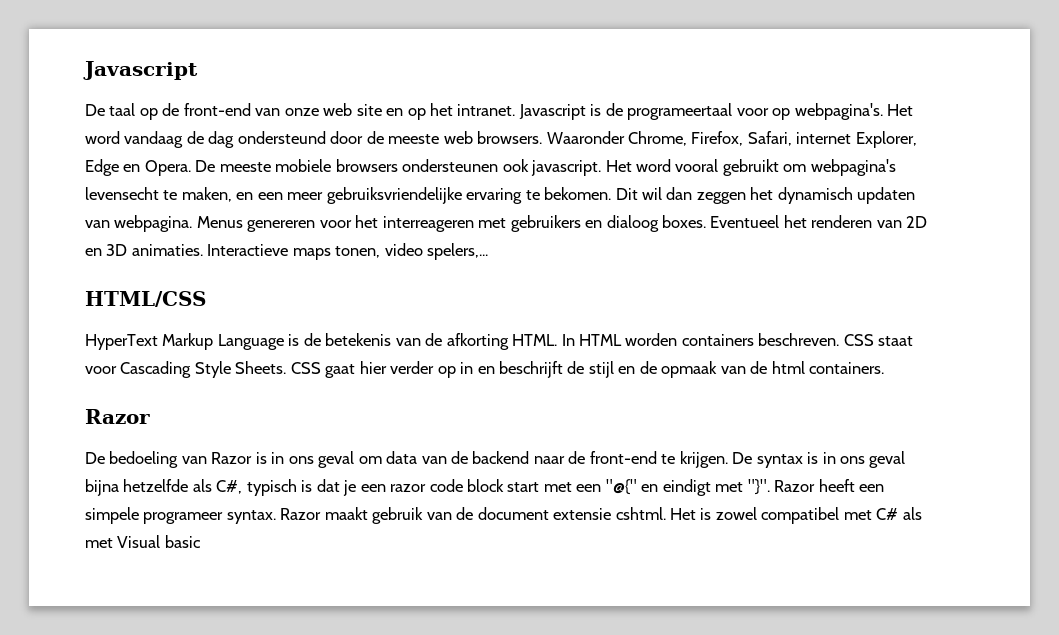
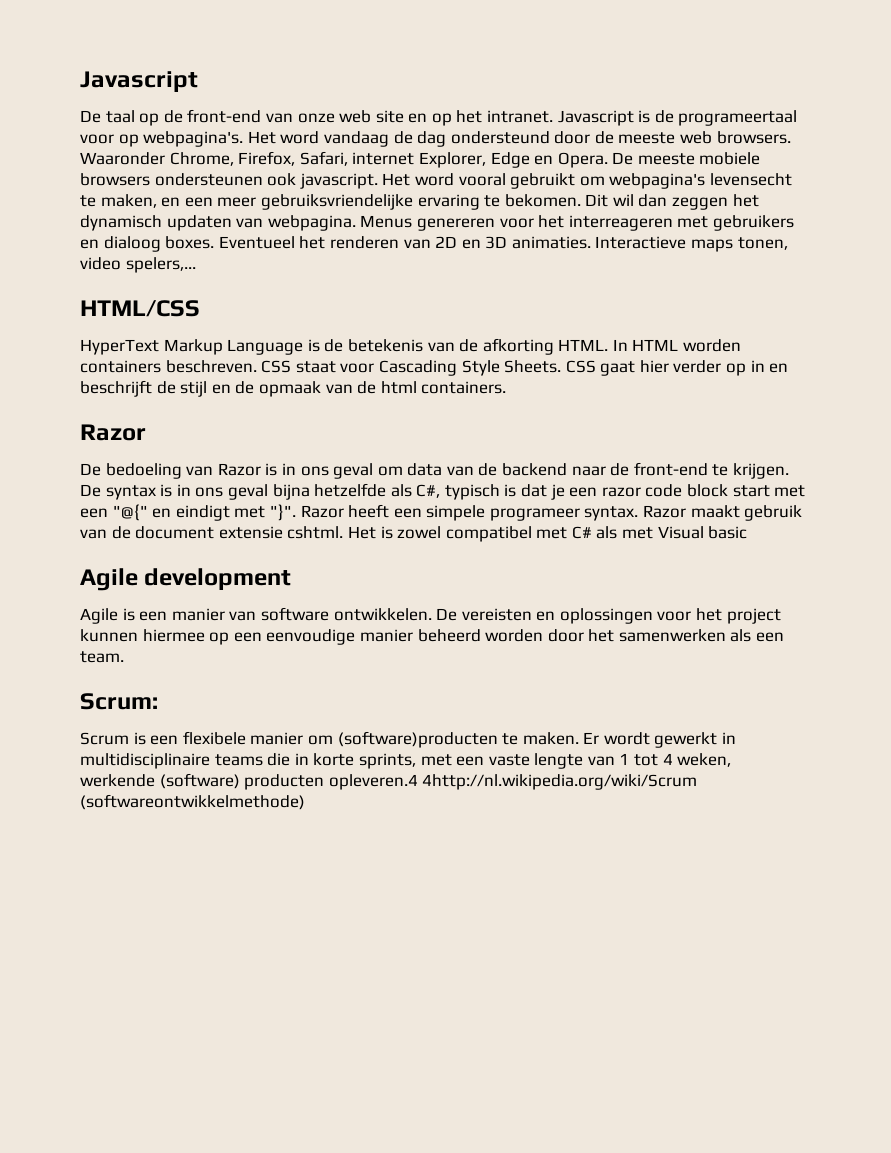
+ Agile development
+ Agile is een manier van software ontwikkelen. De vereisten en oplossingen voor het project kunnen hiermee op een eenvoudige manier beheerd worden door het samenwerken als een team.
+ Scrum:
+ Scrum is een flexibele manier om (software)producten te maken. Er wordt gewerkt in multidisciplinaire teams die in korte sprints, met een vaste lengte van 1 tot 4 weken, werkende (software) producten opleveren.4 4http://nl.wikipedia.org/wiki/Scrum (softwareontwikkelmethode)

